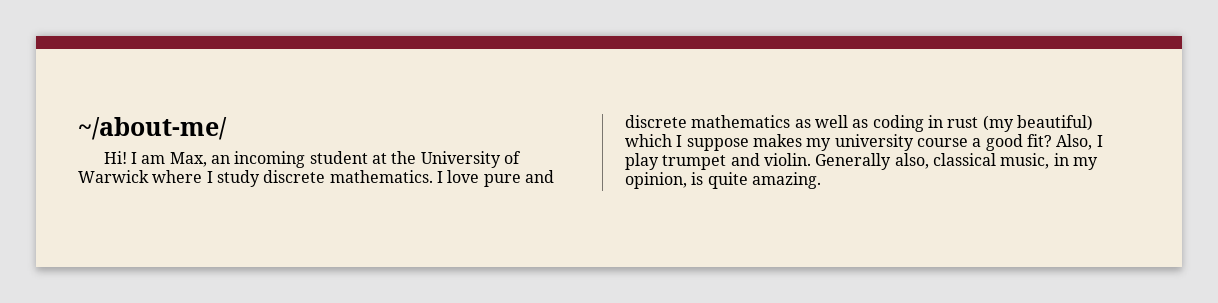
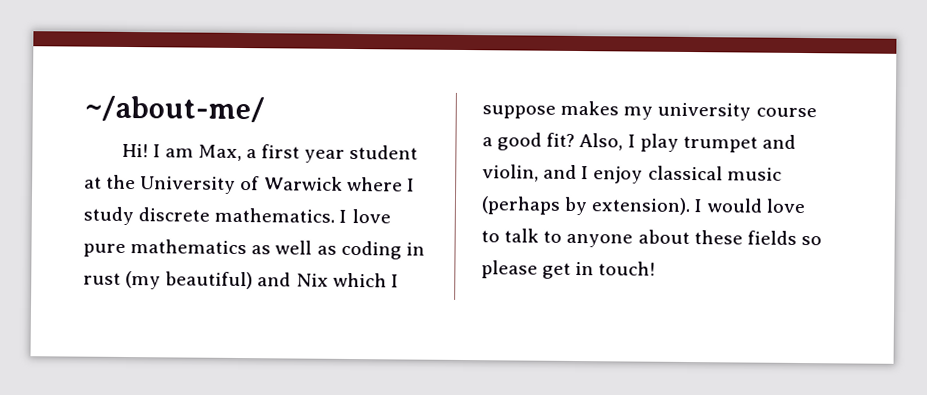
- I am Max, an incoming student at the University of Warwick where I study discrete mathematics.
+ I am Max, a first year student at the University of Warwick where I study discrete mathematics.
- I love pure and discrete mathematics as well as coding in rust (my beautiful) which I suppose makes my university course a good fit?
+ I love pure mathematics as well as coding in rust (my beautiful) and Nix which I suppose makes my university course a good fit?
- Also, I play trumpet and violin. Generally also, classical music, in my opinion, is quite amazing.
+ Also, I play trumpet and violin, and I enjoy classical music (perhaps by extension). I would love to talk to anyone about these fields so please get in touch!

